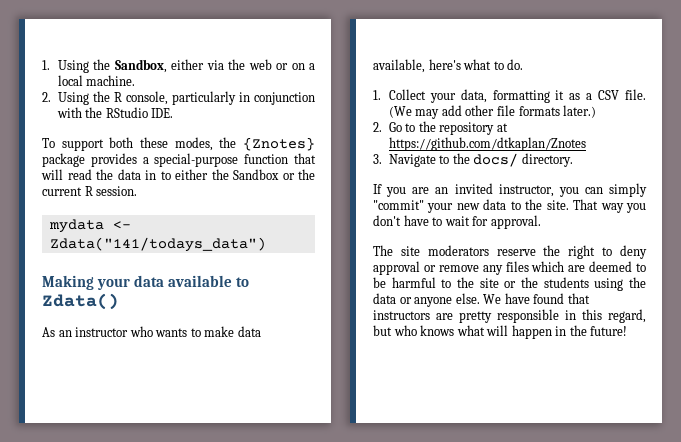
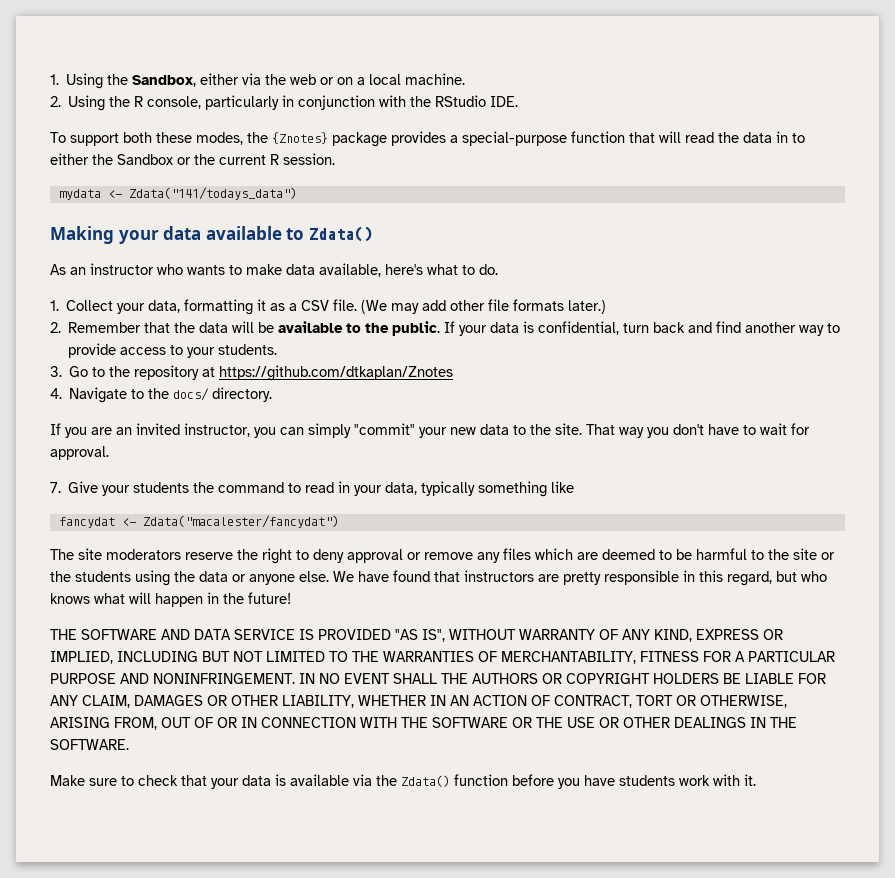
- 2. Go to the repository at https://github.com/dtkaplan/Znotes
+ 2. Remember that the data will be available to the public. If your data is confidential, turn back and find another way to provide access to your students.
+ 3. Go to the repository at https://github.com/dtkaplan/Znotes
- 3. Navigate to the docs/ directory.
+ 4. Navigate to the docs/ directory.
+ 7. Give your students the command to read in your data, typically something like
+ fancydat <- Zdata("macalester/fancydat")
+ THE SOFTWARE AND DATA SERVICE IS PROVIDED "AS IS", WITHOUT WARRANTY OF ANY KIND, EXPRESS OR IMPLIED, INCLUDING BUT NOT LIMITED TO THE WARRANTIES OF MERCHANTABILITY, FITNESS FOR A PARTICULAR PURPOSE AND NONINFRINGEMENT. IN NO EVENT SHALL THE AUTHORS OR COPYRIGHT HOLDERS BE LIABLE FOR ANY CLAIM, DAMAGES OR OTHER LIABILITY, WHETHER IN AN ACTION OF CONTRACT, TORT OR OTHERWISE, ARISING FROM, OUT OF OR IN CONNECTION WITH THE SOFTWARE OR THE USE OR OTHER DEALINGS IN THE SOFTWARE.
+ Make sure to check that your data is available via the Zdata() function before you have students work with it.

